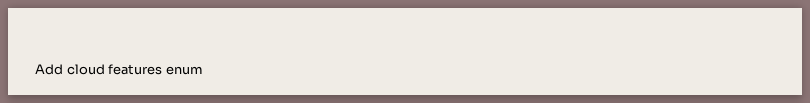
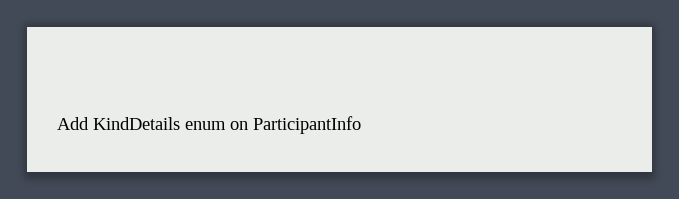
- Add cloud features enum
+ Add KindDetails enum on ParticipantInfo

